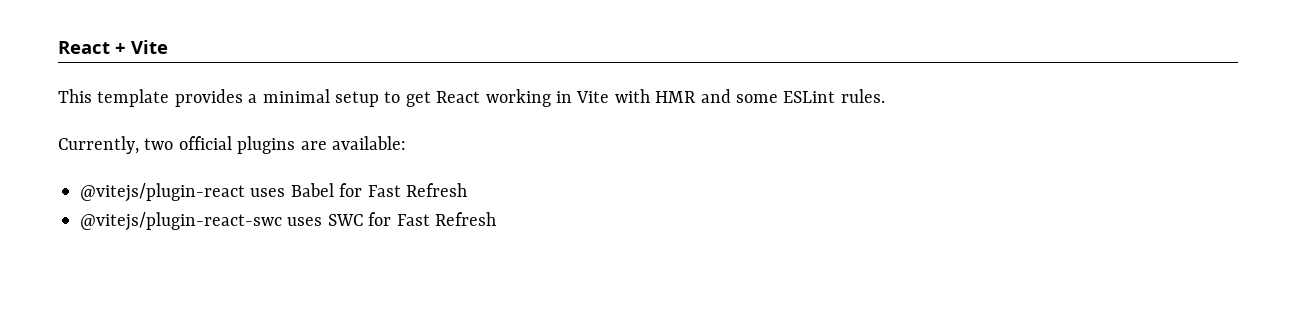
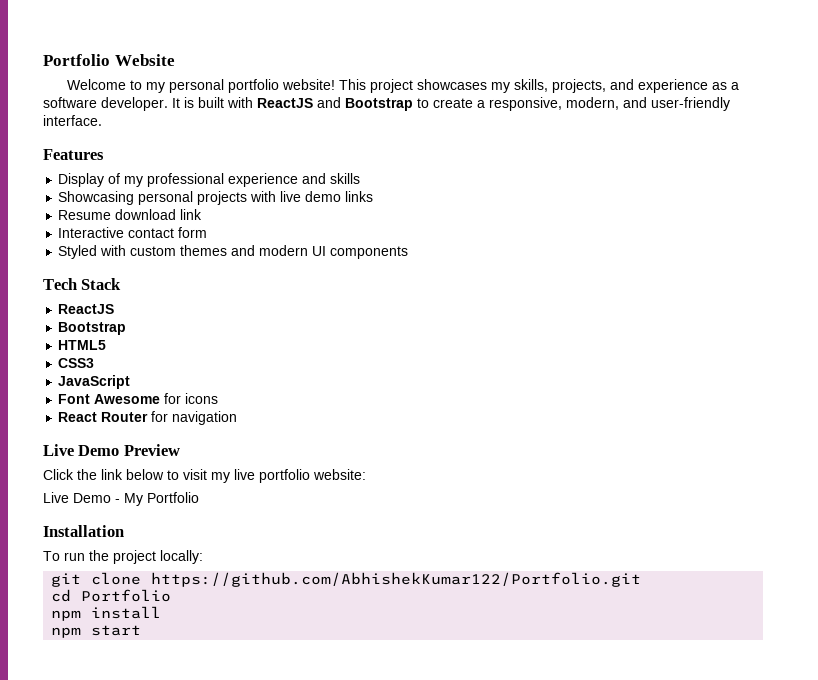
- React + Vite
- This template provides a minimal setup to get React working in Vite with HMR and some ESLint rules.
- Currently, two official plugins are available:
- @vitejs/plugin-react uses Babel for Fast Refresh
- @vitejs/plugin-react-swc uses SWC for Fast Refresh
+ Portfolio Website
+ Welcome to my personal portfolio website! This project showcases my skills, projects, and experience as a software developer. It is built with ReactJS and Bootstrap to create a responsive, modern, and user-friendly interface.
+ Features
+ Display of my professional experience and skills
+ Showcasing personal projects with live demo links
+ Resume download link
+ Interactive contact form
+ Styled with custom themes and modern UI components
+ Tech Stack
+ ReactJS
+ Bootstrap
+ HTML5
+ CSS3
+ JavaScript
+ Font Awesome for icons
+ React Router for navigation
+ Live Demo Preview
+ Click the link below to visit my live portfolio website:
+ Live Demo - My Portfolio
+ Installation
+ To run the project locally:
+ git clone https://github.com/AbhishekKumar122/Portfolio.git
+ cd Portfolio
+ npm install
+ npm start

